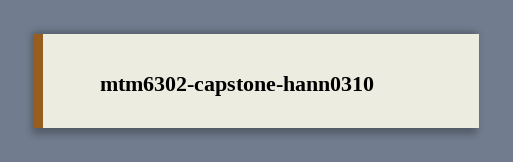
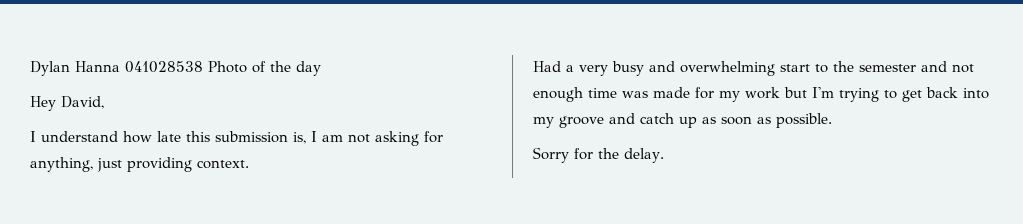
- mtm6302-capstone-hann0310
+ Dylan Hanna 041028538 Photo of the day
+ Hey David,
+ I understand how late this submission is, I am not asking for anything, just providing context.
+ Had a very busy and overwhelming start to the semester and not enough time was made for my work but I'm trying to get back into my groove and catch up as soon as possible.
+ Sorry for the delay.

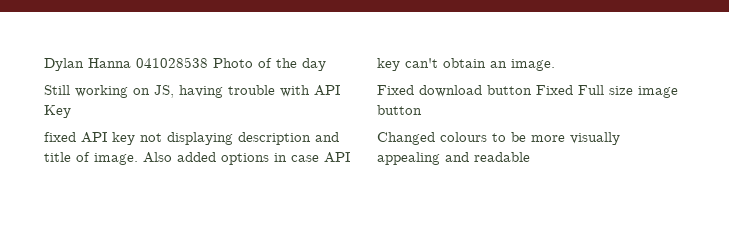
- Hey David,
- I understand how late this submission is, I am not asking for anything, just providing context.
- Had a very busy and overwhelming start to the semester and not enough time was made for my work but I'm trying to get back into my groove and catch up as soon as possible.
- Sorry for the delay.
+ Still working on JS, having trouble with API Key
+ fixed API key not displaying description and title of image. Also added options in case API key can't obtain an image.
+ Fixed download button Fixed Full size image button
+ Changed colours to be more visually appealing and readable

